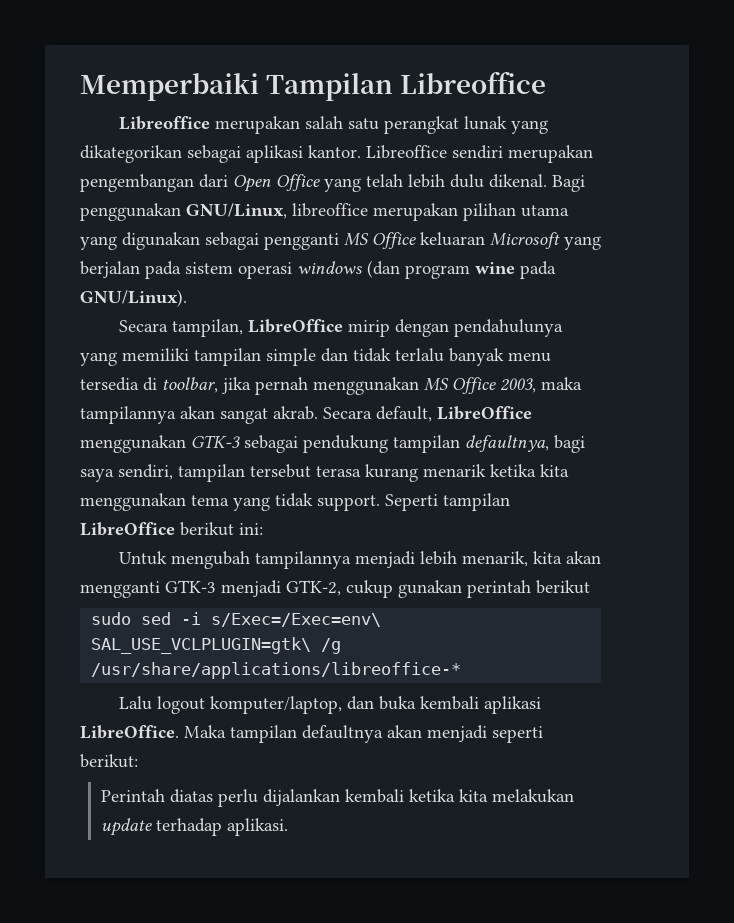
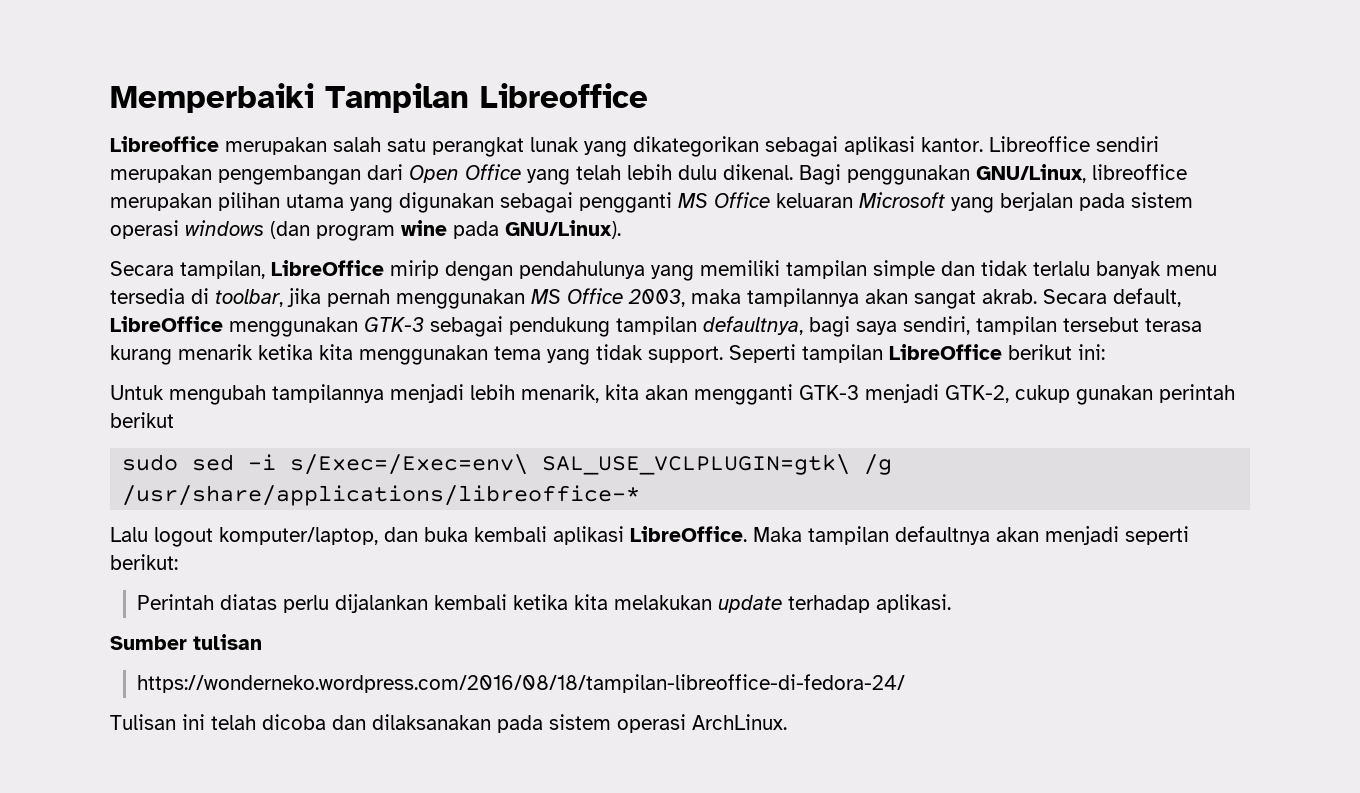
+ Sumber tulisan
+ https://wonderneko.wordpress.com/2016/08/18/tampilan-libreoffice-di-fedora-24/
+ Tulisan ini telah dicoba dan dilaksanakan pada sistem operasi ArchLinux.

